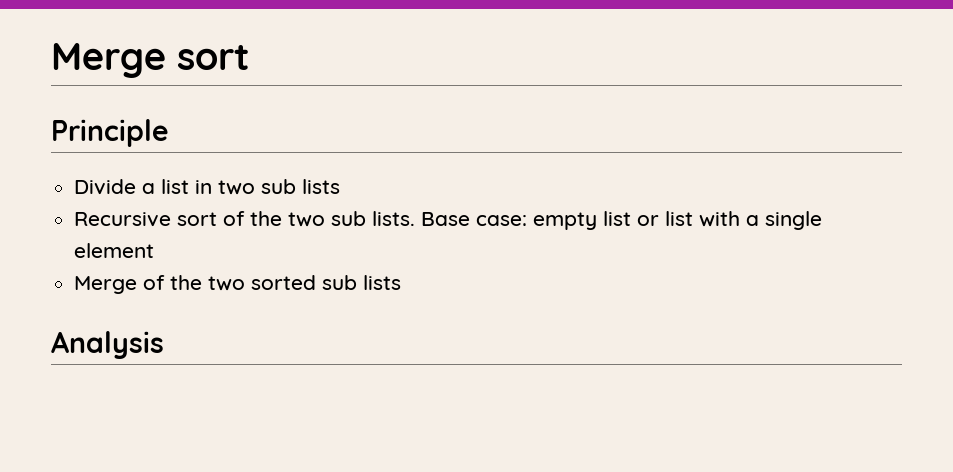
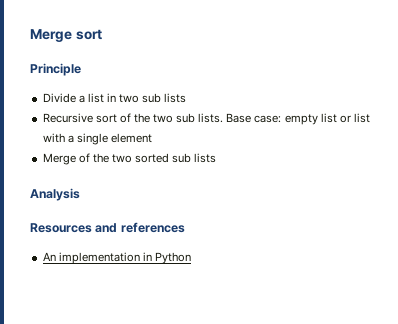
+ Resources and references
+ An implementation in Python

